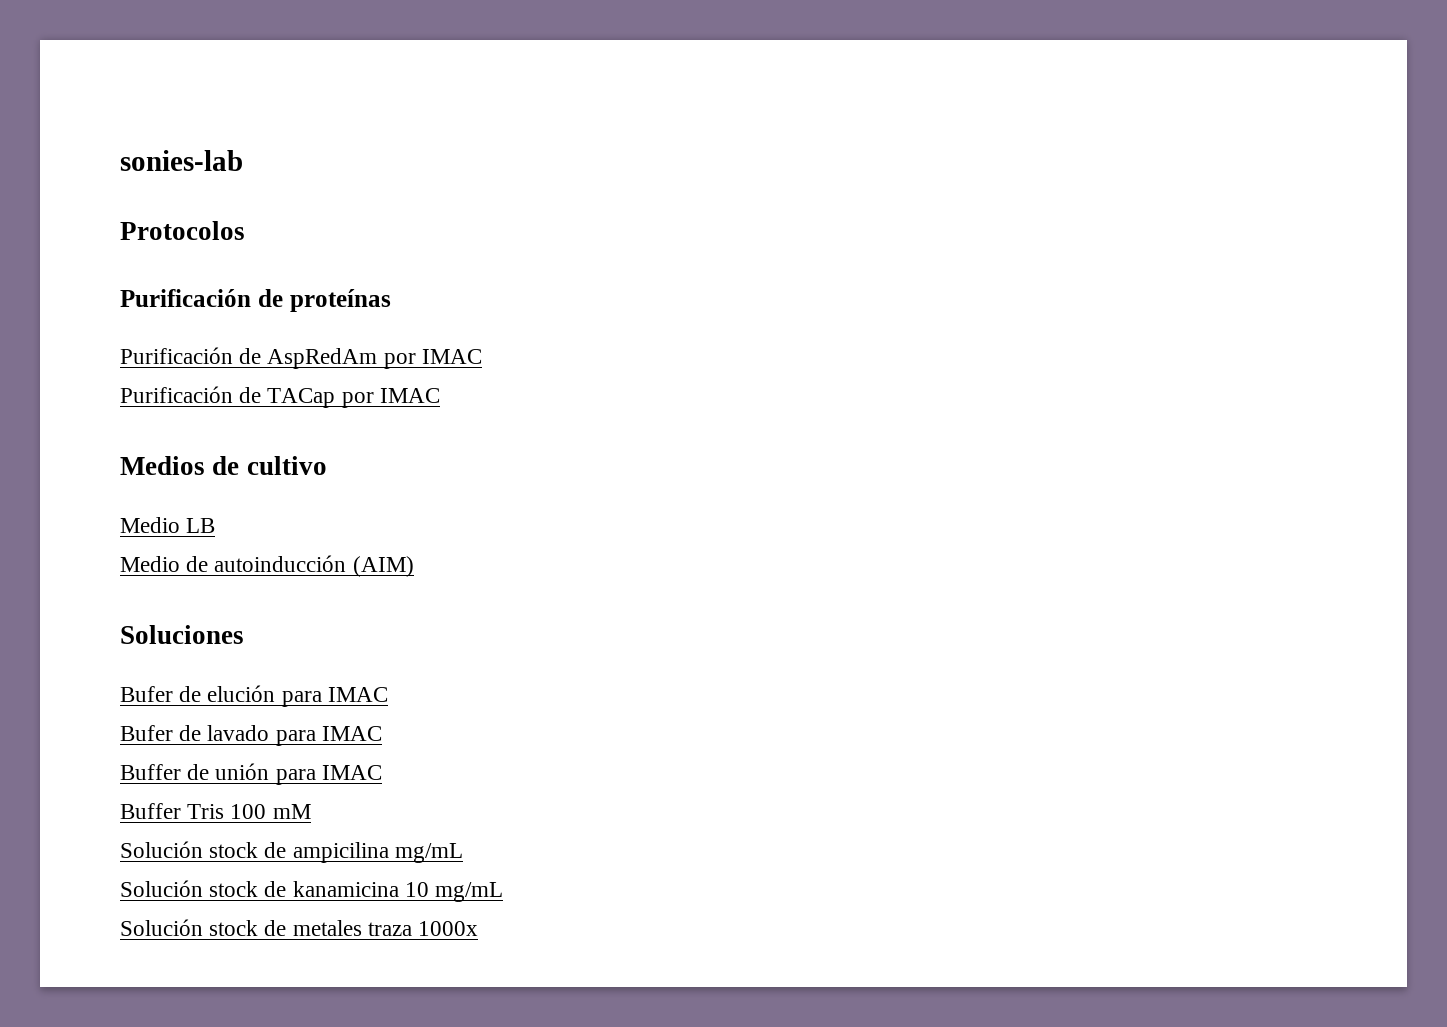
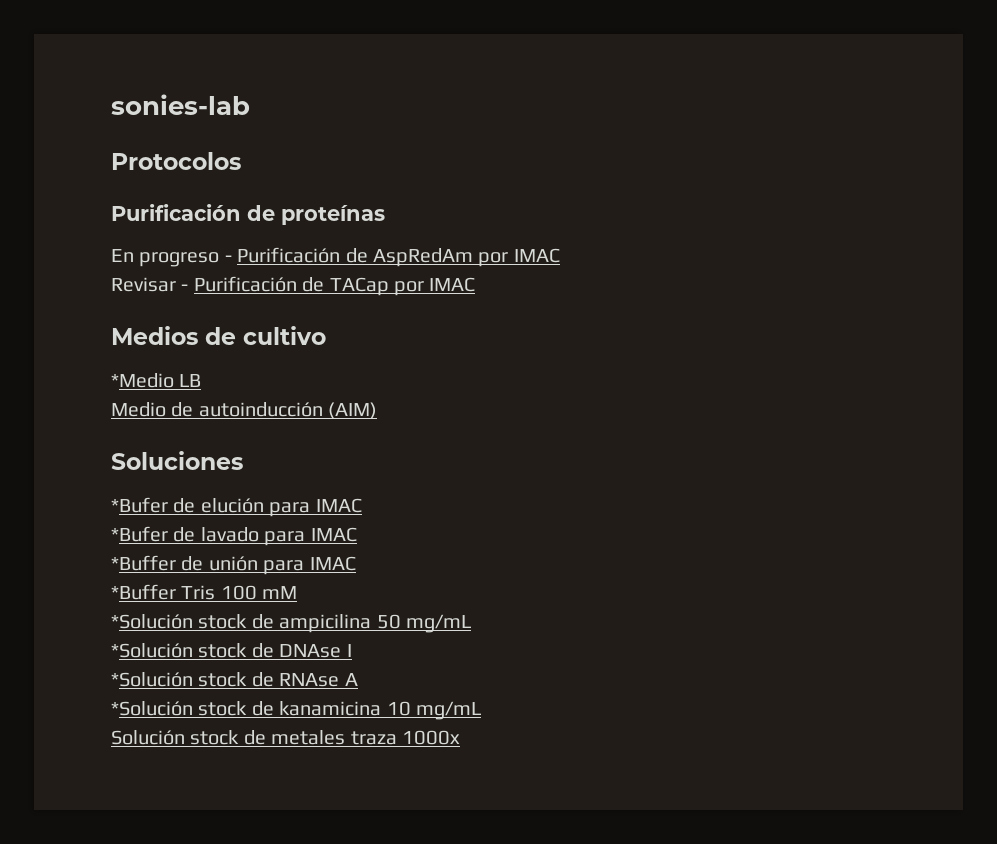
- Purificación de AspRedAm por IMAC
+ En progreso - Purificación de AspRedAm por IMAC
- Purificación de TACap por IMAC
+ Revisar - Purificación de TACap por IMAC
- Medio LB
+ *Medio LB
- Bufer de elución para IMAC
+ *Bufer de elución para IMAC
- Bufer de lavado para IMAC
+ *Bufer de lavado para IMAC
- Buffer de unión para IMAC
+ *Buffer de unión para IMAC
- Buffer Tris 100 mM
+ *Buffer Tris 100 mM
- Solución stock de ampicilina mg/mL
- Solución stock de kanamicina 10 mg/mL
+ *Solución stock de ampicilina 50 mg/mL
+ *Solución stock de DNAse I
+ *Solución stock de RNAse A
+ *Solución stock de kanamicina 10 mg/mL

